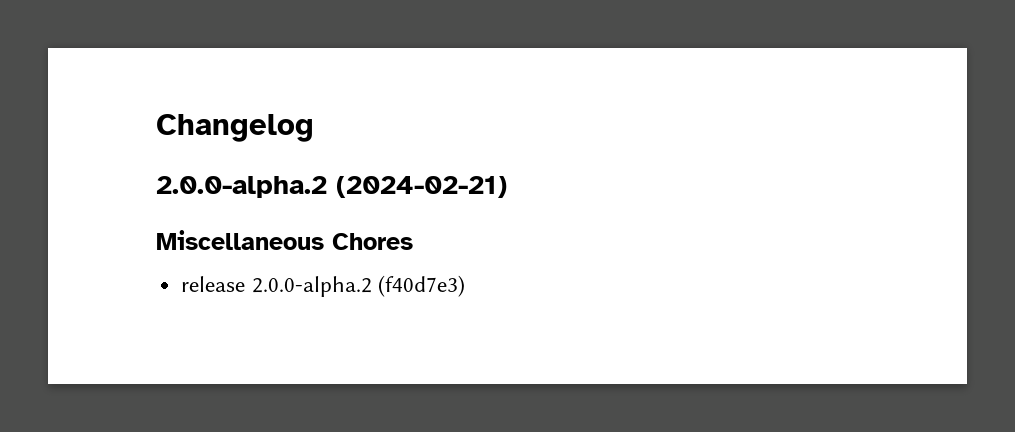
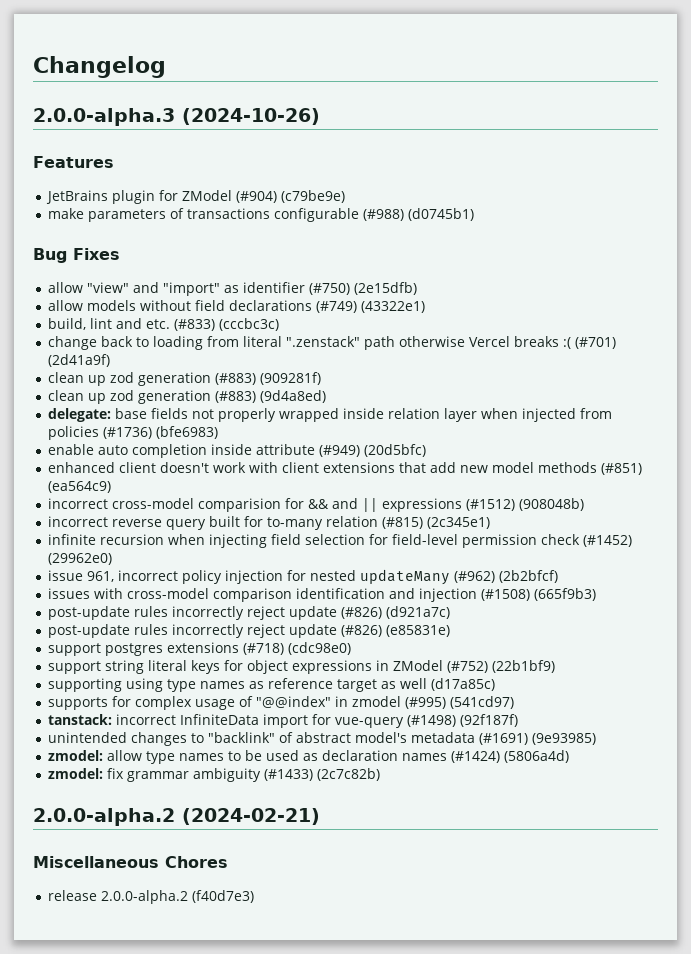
+ 2.0.0-alpha.3 (2024-10-26)
+ Features
+ JetBrains plugin for ZModel (#904) (c79be9e)
+ make parameters of transactions configurable (#988) (d0745b1)
+ Bug Fixes
+ allow "view" and "import" as identifier (#750) (2e15dfb)
+ allow models without field declarations (#749) (43322e1)
+ build, lint and etc. (#833) (cccbc3c)
+ change back to loading from literal ".zenstack" path otherwise Vercel breaks :( (#701) (2d41a9f)
+ clean up zod generation (#883) (909281f)
+ clean up zod generation (#883) (9d4a8ed)
+ delegate: base fields not properly wrapped inside relation layer when injected from policies (#1736) (bfe6983)
+ enable auto completion inside attribute (#949) (20d5bfc)
+ enhanced client doesn't work with client extensions that add new model methods (#851) (ea564c9)
+ incorrect cross-model comparision for && and || expressions (#1512) (908048b)
+ incorrect reverse query built for to-many relation (#815) (2c345e1)
+ infinite recursion when injecting field selection for field-level permission check (#1452) (29962e0)
+ issue 961, incorrect policy injection for nested updateMany (#962) (2b2bfcf)
+ issues with cross-model comparison identification and injection (#1508) (665f9b3)
+ post-update rules incorrectly reject update (#826) (d921a7c)
+ post-update rules incorrectly reject update (#826) (e85831e)
+ support postgres extensions (#718) (cdc98e0)
+ support string literal keys for object expressions in ZModel (#752) (22b1bf9)
+ supporting using type names as reference target as well (d17a85c)
+ supports for complex usage of "@@index" in zmodel (#995) (541cd97)
+ tanstack: incorrect InfiniteData import for vue-query (#1498) (92f187f)
+ unintended changes to "backlink" of abstract model's metadata (#1691) (9e93985)
+ zmodel: allow type names to be used as declaration names (#1424) (5806a4d)
+ zmodel: fix grammar ambiguity (#1433) (2c7c82b)

